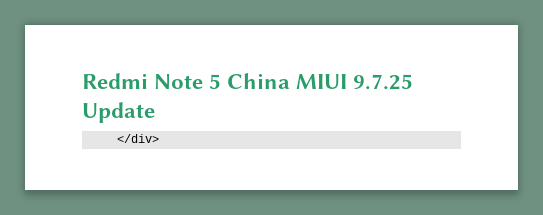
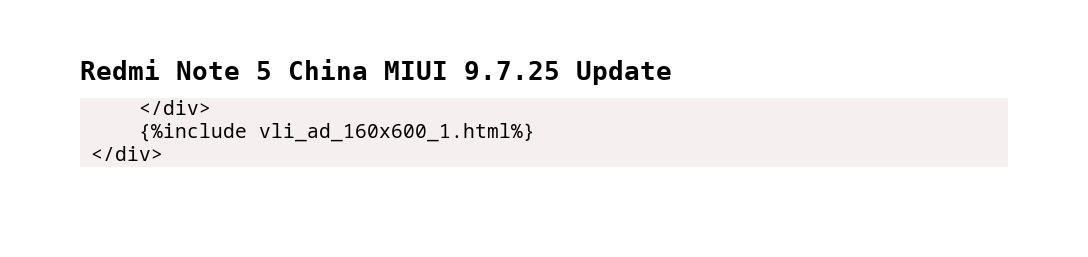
+ {%include vli_ad_160x600_1.html%}
+ </div>

